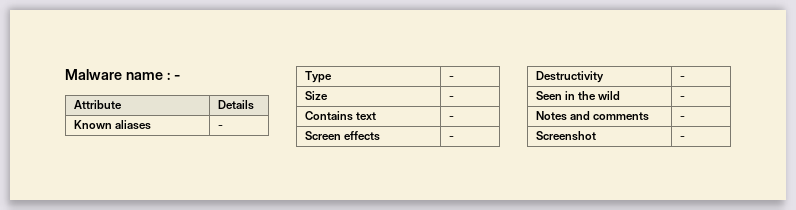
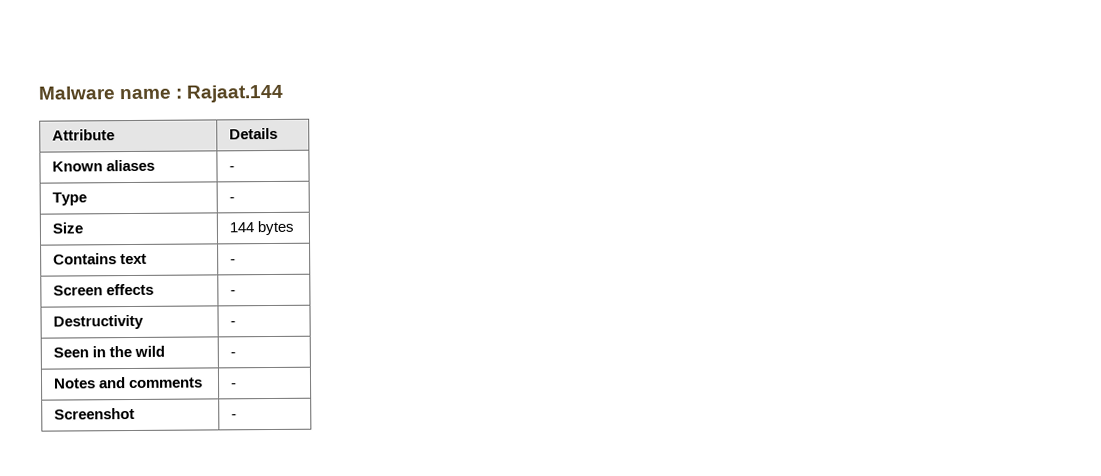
- Malware name : -
+ Malware name : Rajaat.144
- Size | -
+ Size | 144 bytes

